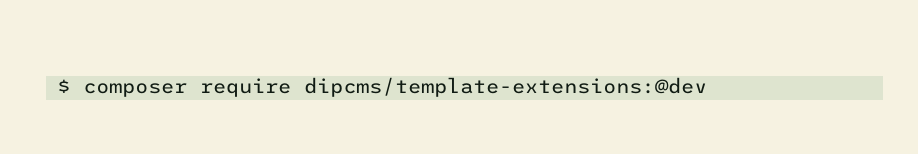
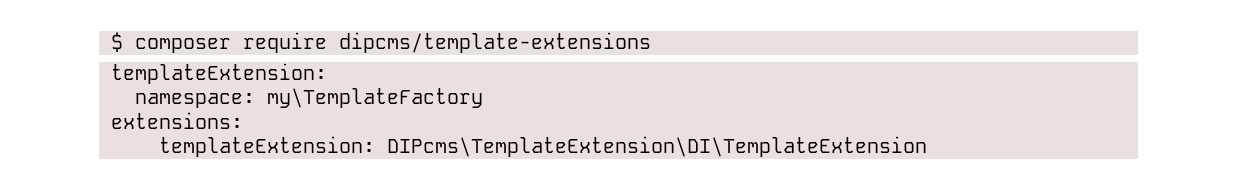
- $ composer require dipcms/template-extensions:@dev
+ $ composer require dipcms/template-extensions
+ templateExtension:
+ namespace: my\TemplateFactory
+ extensions:
+ templateExtension: DIPcms\TemplateExtension\DI\TemplateExtension

